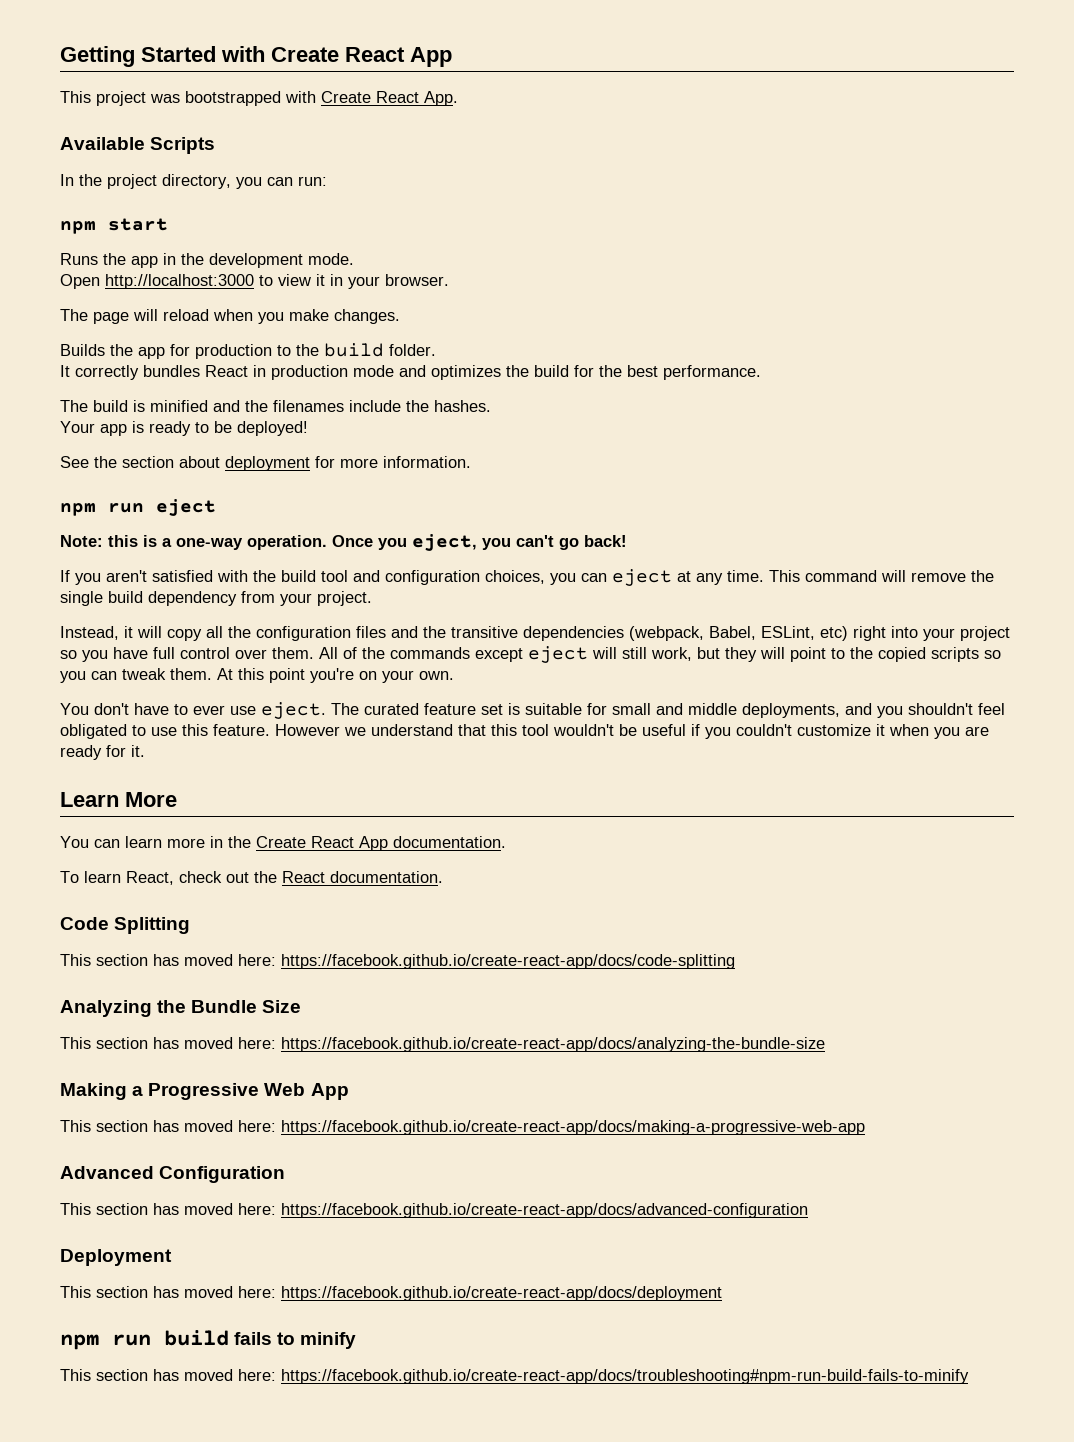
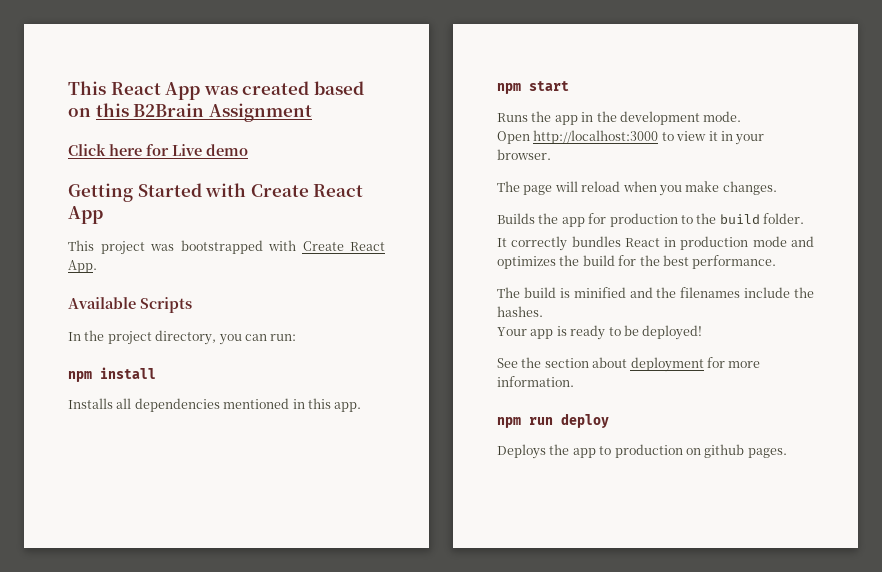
+ This React App was created based on this B2Brain Assignment
+ Click here for Live demo
+ npm install
+ Installs all dependencies mentioned in this app.
- npm run eject
- Note: this is a one-way operation. Once you eject, you can't go back!
- If you aren't satisfied with the build tool and configuration choices, you can eject at any time. This command will remove the single build dependency from your project.
- Instead, it will copy all the configuration files and the transitive dependencies (webpack, Babel, ESLint, etc) right into your project so you have full control over them. All of the commands except eject will still work, but they will point to the copied scripts so you can tweak them. At this point you're on your own.
- You don't have to ever use eject. The curated feature set is suitable for small and middle deployments, and you shouldn't feel obligated to use this feature. However we understand that this tool wouldn't be useful if you couldn't customize it when you are ready for it.
- Learn More
- You can learn more in the Create React App documentation.
- To learn React, check out the React documentation.
- Code Splitting
- This section has moved here: https://facebook.github.io/create-react-app/docs/code-splitting
- Analyzing the Bundle Size
- This section has moved here: https://facebook.github.io/create-react-app/docs/analyzing-the-bundle-size
- Making a Progressive Web App
- This section has moved here: https://facebook.github.io/create-react-app/docs/making-a-progressive-web-app
- Advanced Configuration
- This section has moved here: https://facebook.github.io/create-react-app/docs/advanced-configuration
- Deployment
- This section has moved here: https://facebook.github.io/create-react-app/docs/deployment
- npm run build fails to minify
- This section has moved here: https://facebook.github.io/create-react-app/docs/troubleshooting#npm-run-build-fails-to-minify
+ npm run deploy
+ Deploys the app to production on github pages.

